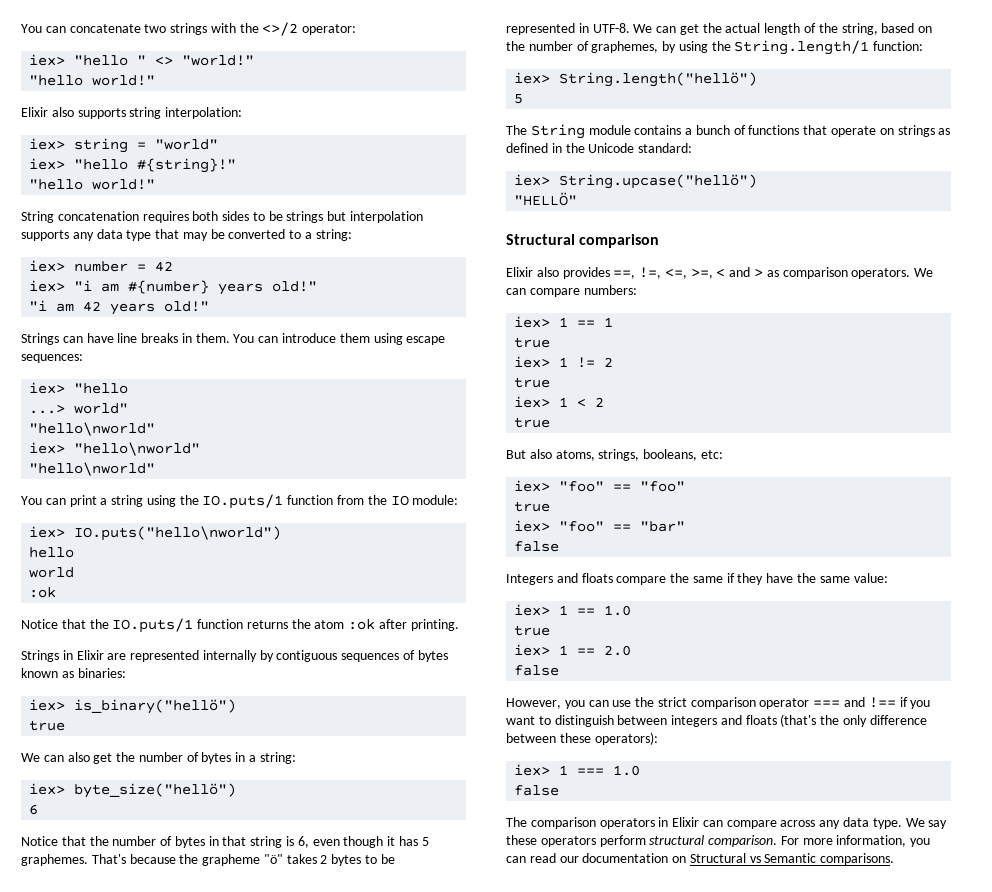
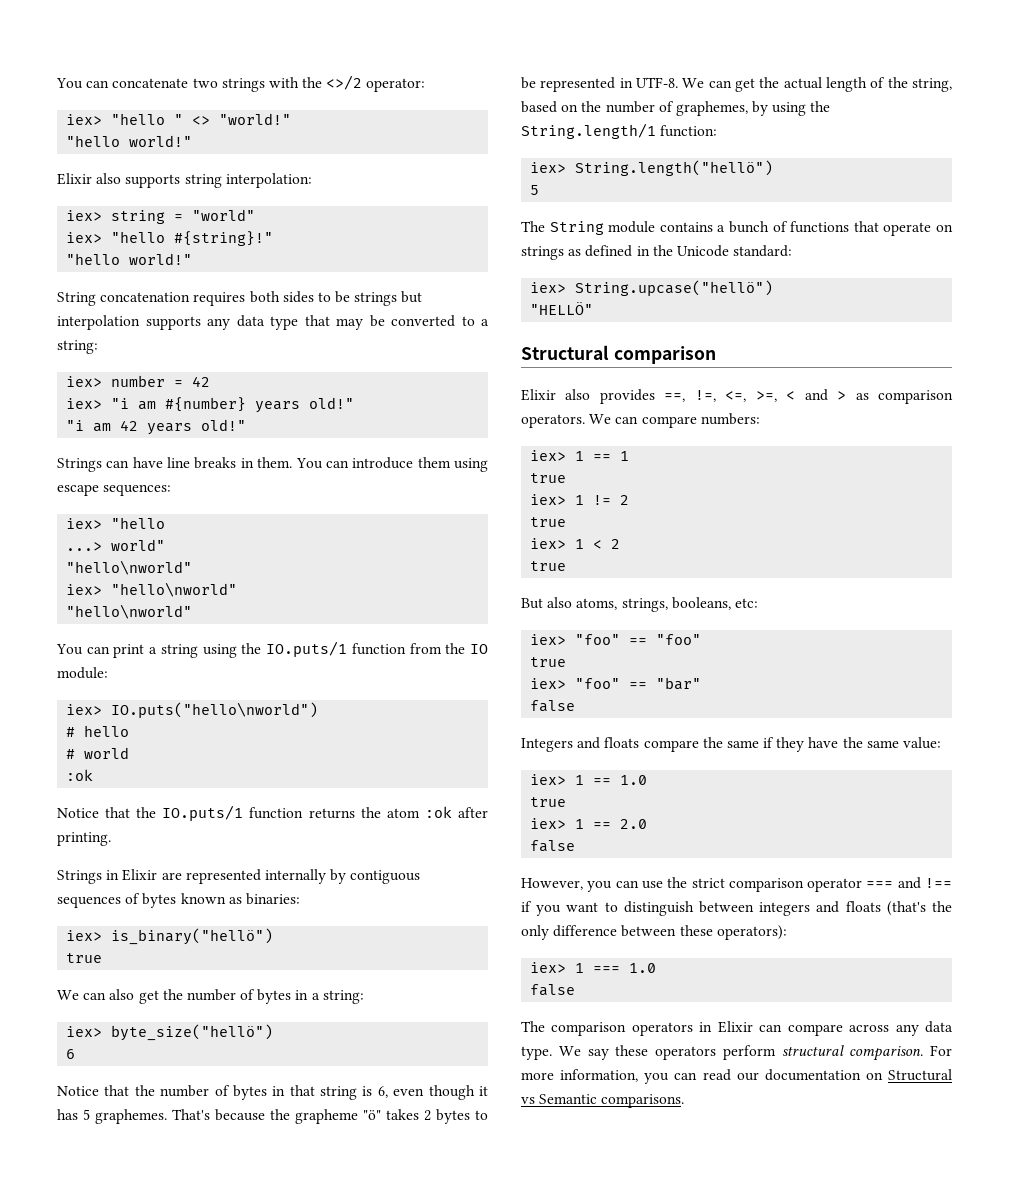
- hello
+ # hello
- world
+ # world

